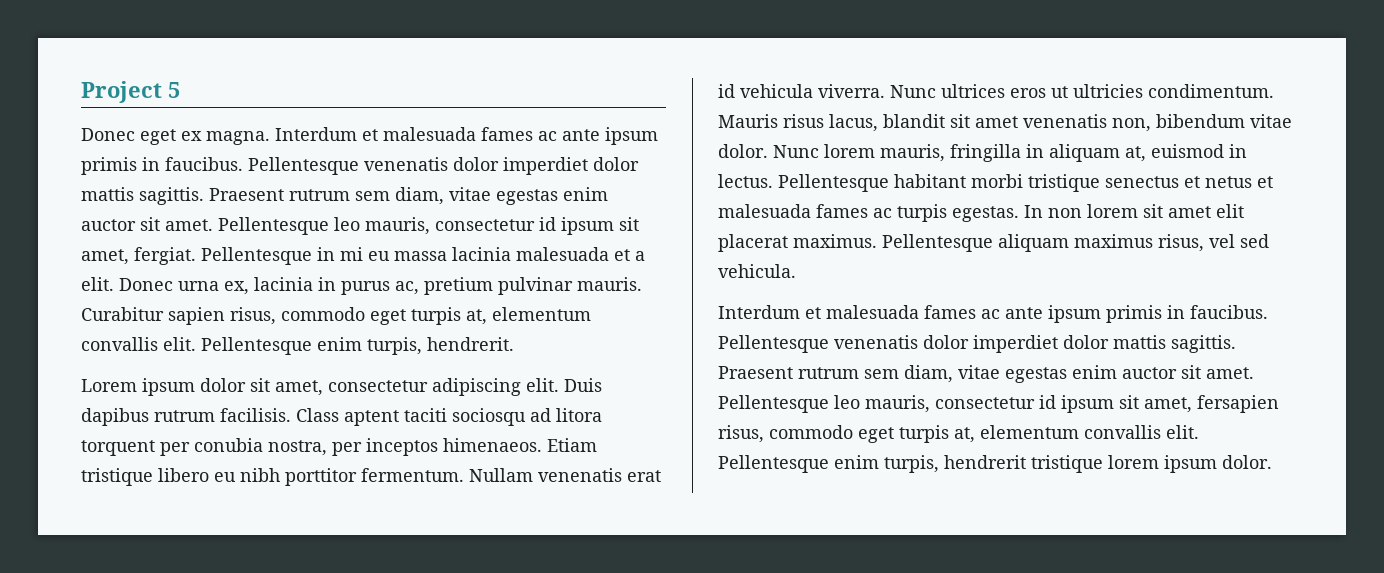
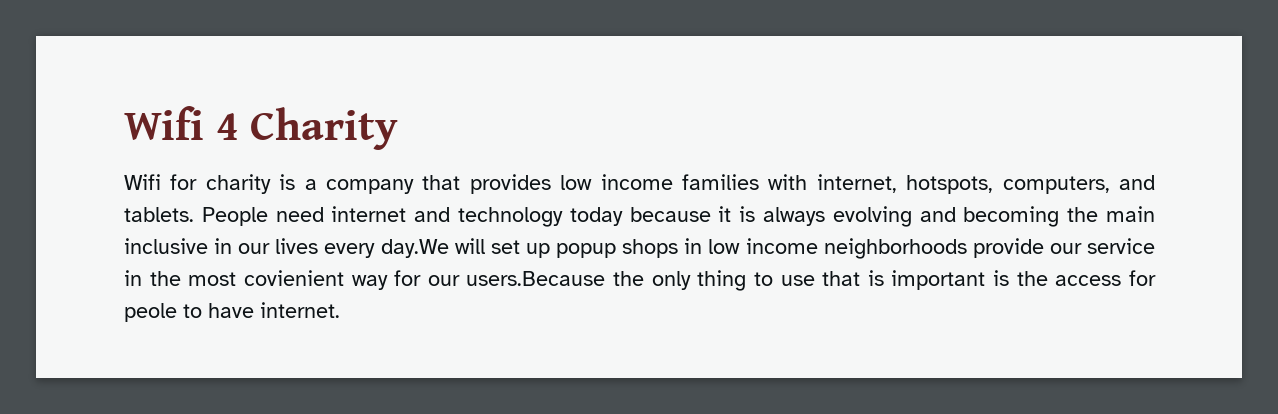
- Project 5
- Donec eget ex magna. Interdum et malesuada fames ac ante ipsum primis in faucibus. Pellentesque venenatis dolor imperdiet dolor mattis sagittis. Praesent rutrum sem diam, vitae egestas enim auctor sit amet. Pellentesque leo mauris, consectetur id ipsum sit amet, fergiat. Pellentesque in mi eu massa lacinia malesuada et a elit. Donec urna ex, lacinia in purus ac, pretium pulvinar mauris. Curabitur sapien risus, commodo eget turpis at, elementum convallis elit. Pellentesque enim turpis, hendrerit.
- Lorem ipsum dolor sit amet, consectetur adipiscing elit. Duis dapibus rutrum facilisis. Class aptent taciti sociosqu ad litora torquent per conubia nostra, per inceptos himenaeos. Etiam tristique libero eu nibh porttitor fermentum. Nullam venenatis erat id vehicula viverra. Nunc ultrices eros ut ultricies condimentum. Mauris risus lacus, blandit sit amet venenatis non, bibendum vitae dolor. Nunc lorem mauris, fringilla in aliquam at, euismod in lectus. Pellentesque habitant morbi tristique senectus et netus et malesuada fames ac turpis egestas. In non lorem sit amet elit placerat maximus. Pellentesque aliquam maximus risus, vel sed vehicula.
- Interdum et malesuada fames ac ante ipsum primis in faucibus. Pellentesque venenatis dolor imperdiet dolor mattis sagittis. Praesent rutrum sem diam, vitae egestas enim auctor sit amet. Pellentesque leo mauris, consectetur id ipsum sit amet, fersapien risus, commodo eget turpis at, elementum convallis elit. Pellentesque enim turpis, hendrerit tristique lorem ipsum dolor.
+ Wifi 4 Charity
+ Wifi for charity is a company that provides low income families with internet, hotspots, computers, and tablets. People need internet and technology today because it is always evolving and becoming the main inclusive in our lives every day.We will set up popup shops in low income neighborhoods provide our service in the most covienient way for our users.Because the only thing to use that is important is the access for peole to have internet.

